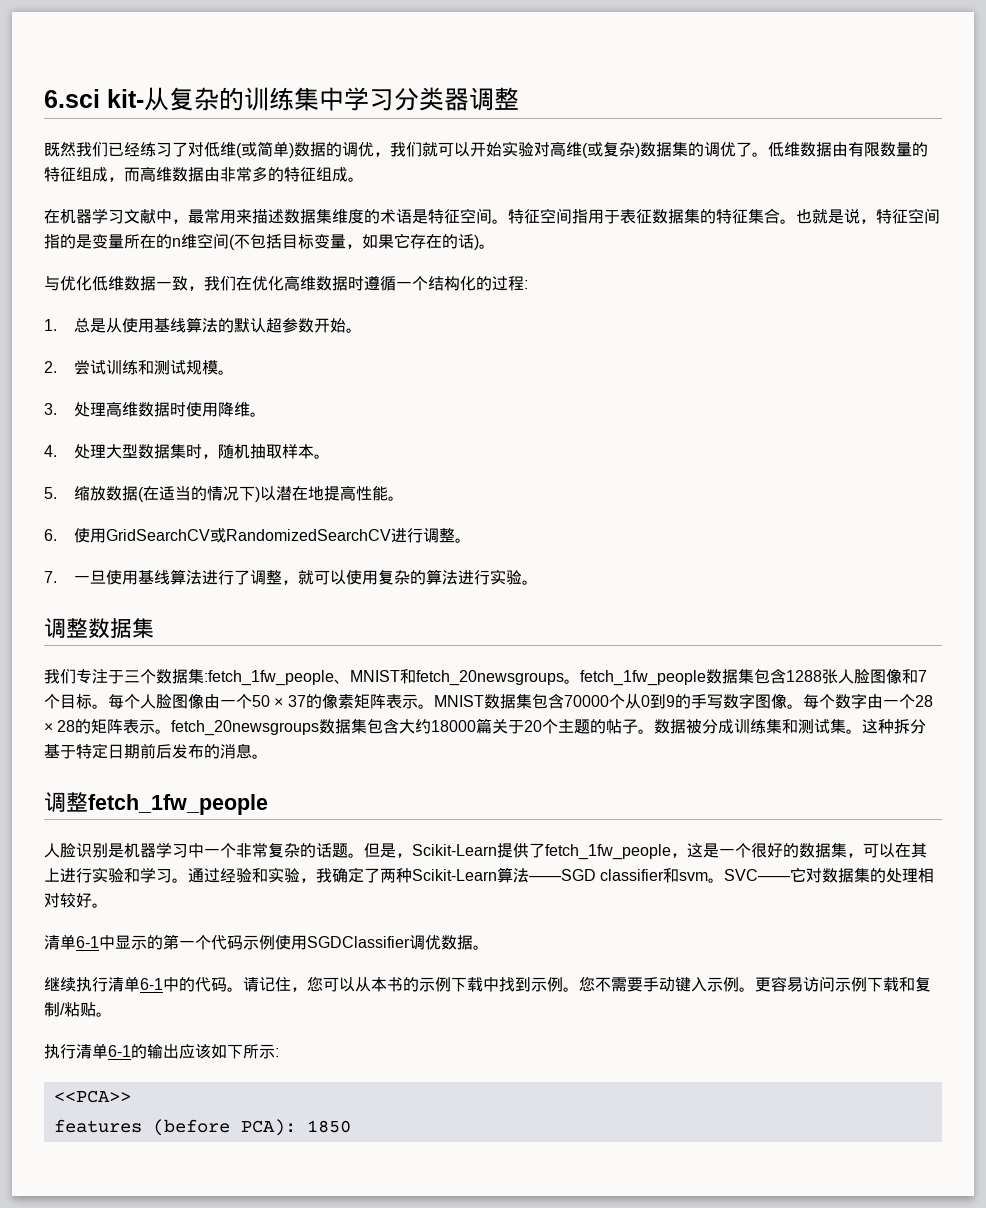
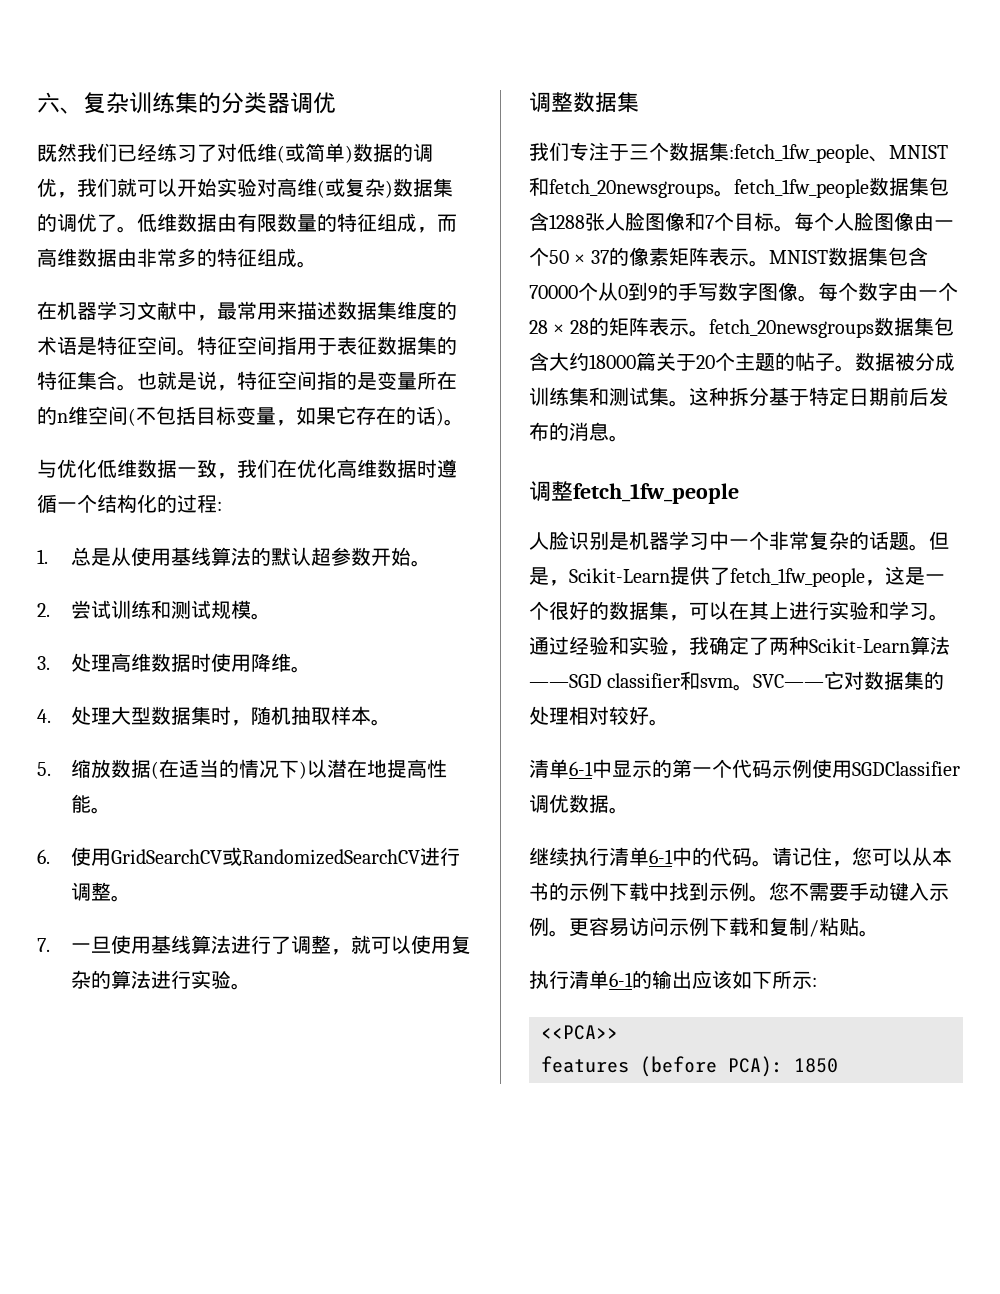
- 6.sci kit-从复杂的训练集中学习分类器调整
+ 六、复杂训练集的分类器调优

